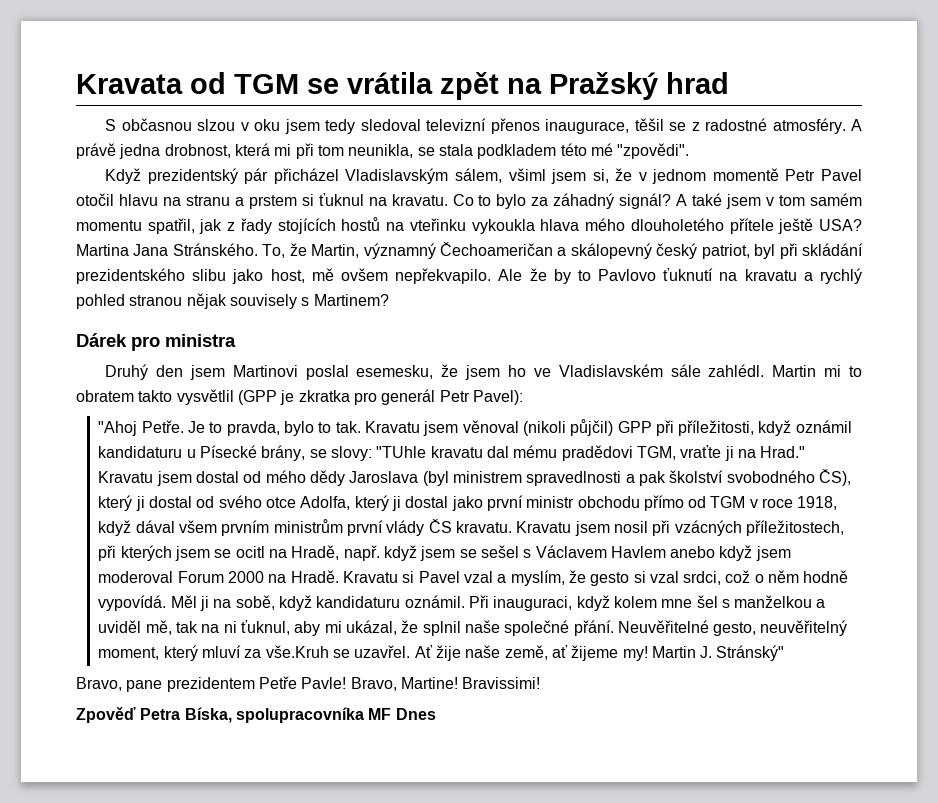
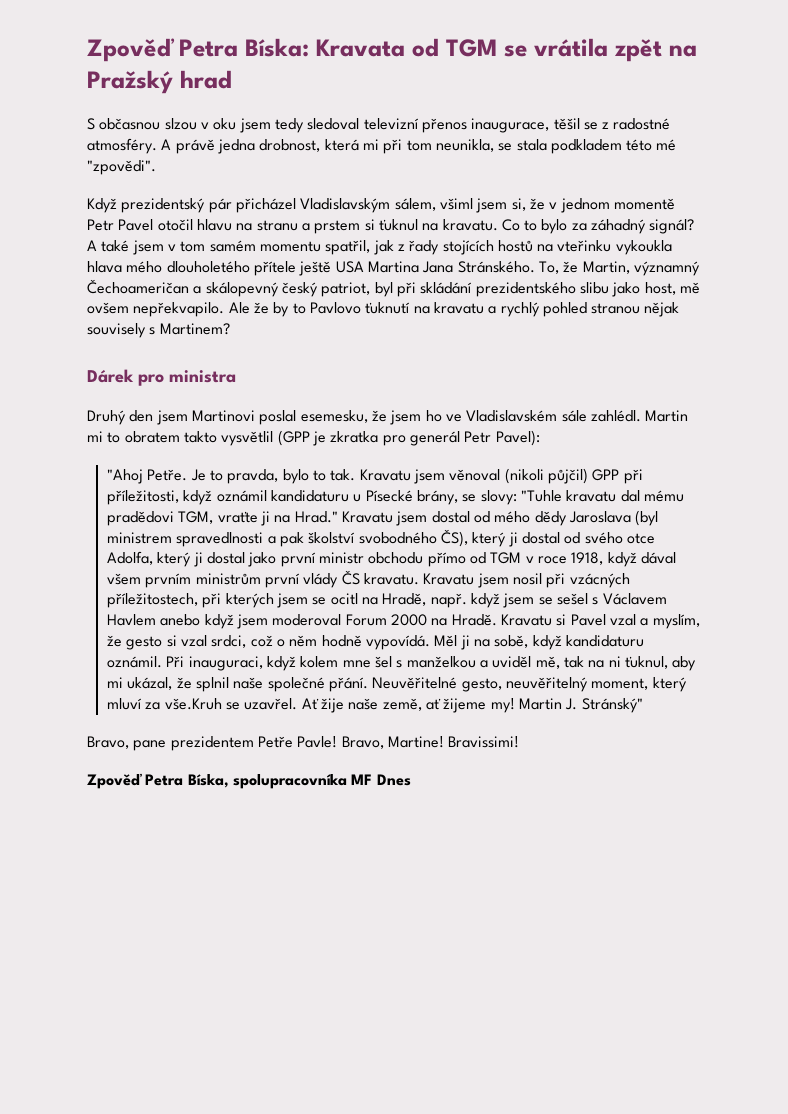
- Kravata od TGM se vrátila zpět na Pražský hrad
+ Zpověď Petra Bíska: Kravata od TGM se vrátila zpět na Pražský hrad
- A také jsem v tom samém momentu spatřil, jak z řady stojících hostů na vteřinku vykoukla hlava mého dlouholetého přítele ještě USA? Martina Jana Stránského.
+ A také jsem v tom samém momentu spatřil, jak z řady stojících hostů na vteřinku vykoukla hlava mého dlouholetého přítele ještě USA Martina Jana Stránského.
- Kravatu jsem věnoval (nikoli půjčil) GPP při příležitosti, když oznámil kandidaturu u Písecké brány, se slovy: "TUhle kravatu dal mému pradědovi TGM, vraťte ji na Hrad."
+ Kravatu jsem věnoval (nikoli půjčil) GPP při příležitosti, když oznámil kandidaturu u Písecké brány, se slovy: "Tuhle kravatu dal mému pradědovi TGM, vraťte ji na Hrad."

